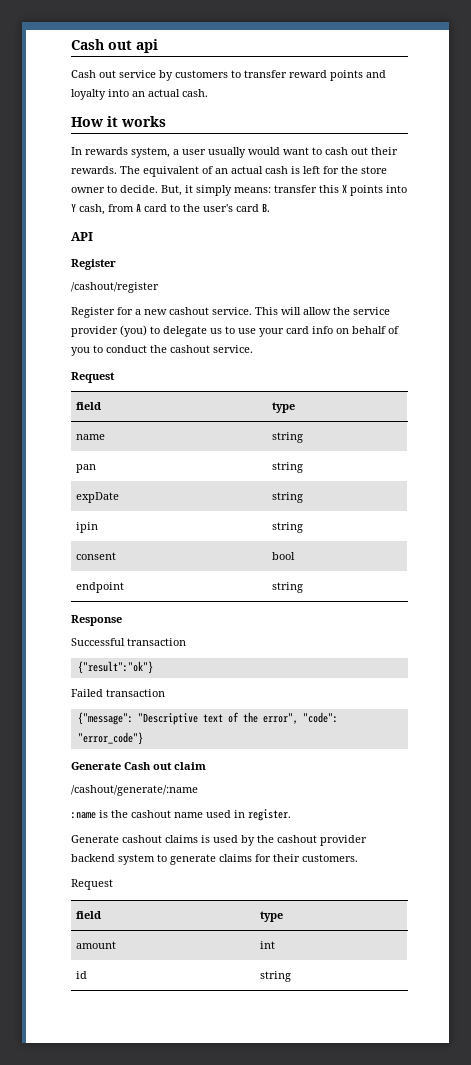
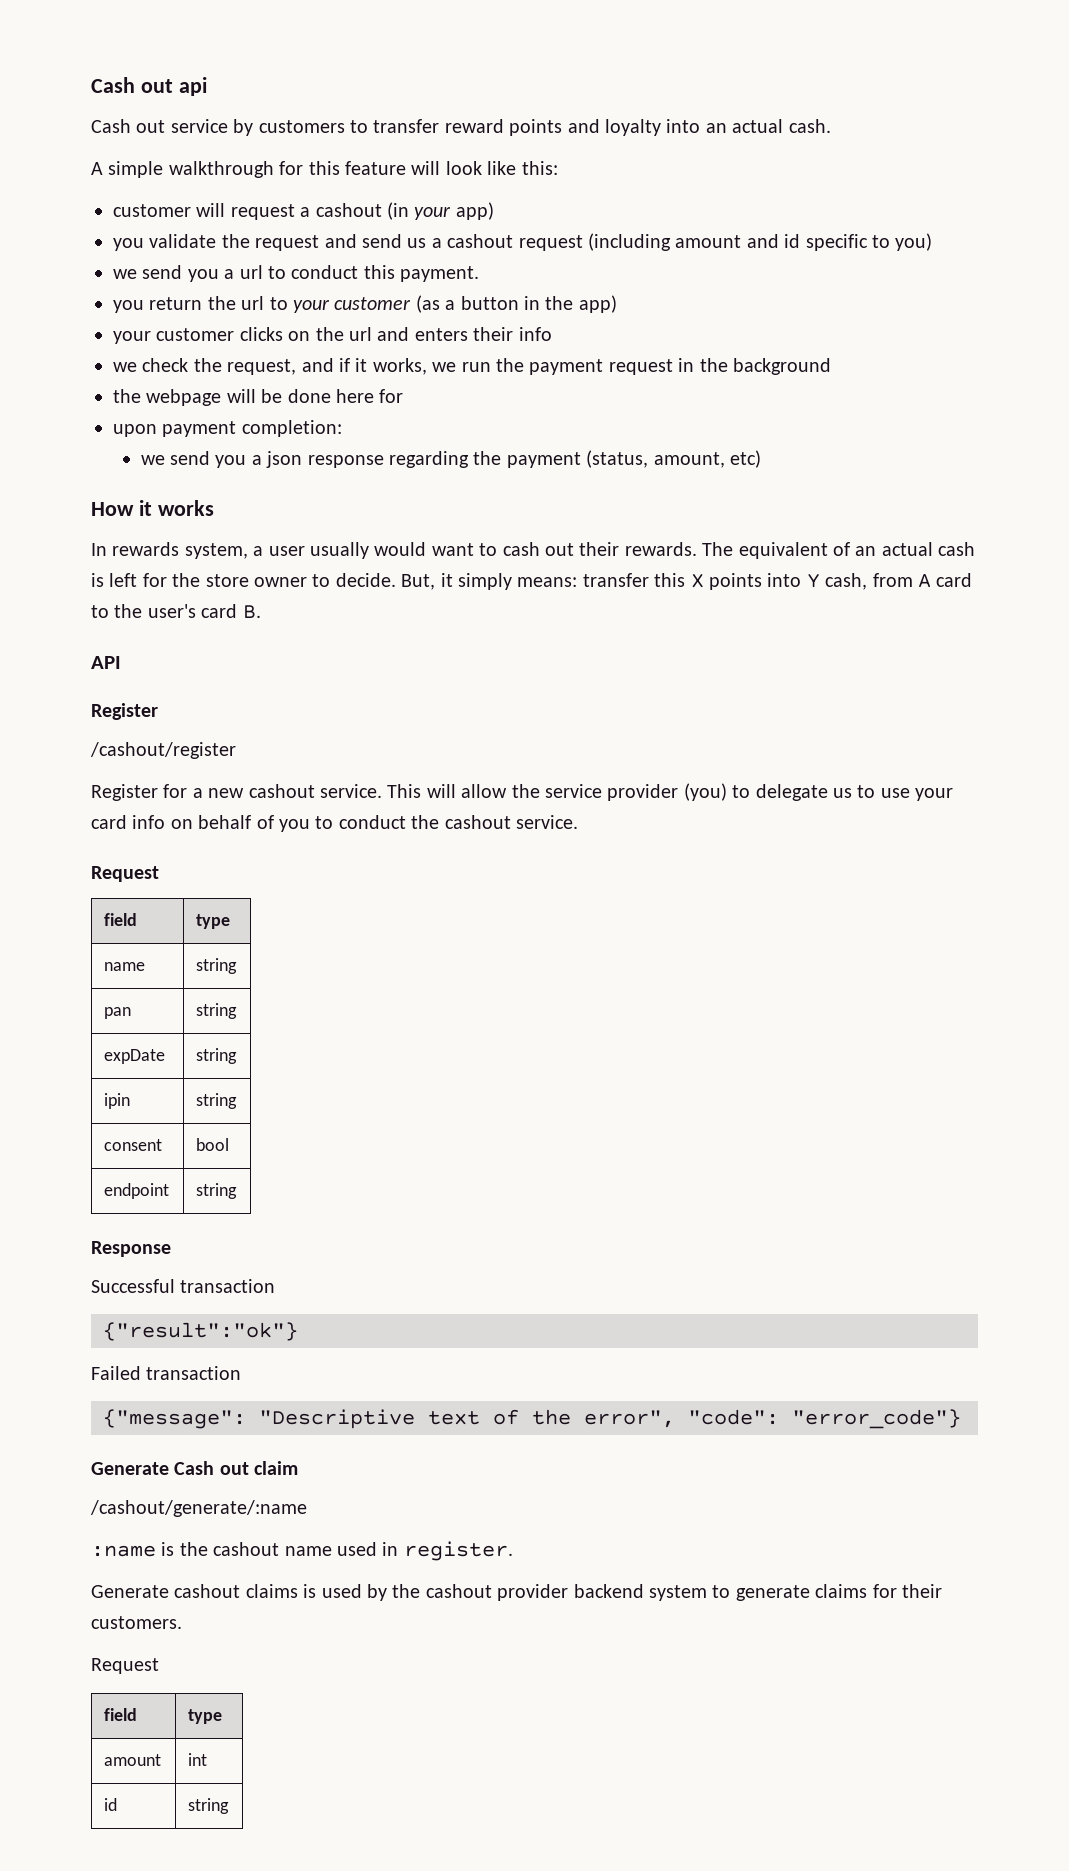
+ A simple walkthrough for this feature will look like this:
+ customer will request a cashout (in your app)
+ you validate the request and send us a cashout request (including amount and id specific to you)
+ we send you a url to conduct this payment.
+ you return the url to your customer (as a button in the app)
+ your customer clicks on the url and enters their info
+ we check the request, and if it works, we run the payment request in the background
+ the webpage will be done here for
+ upon payment completion:
+ we send you a json response regarding the payment (status, amount, etc)

